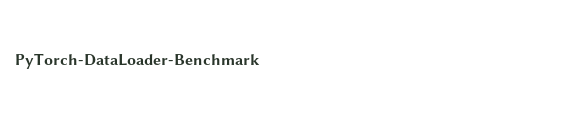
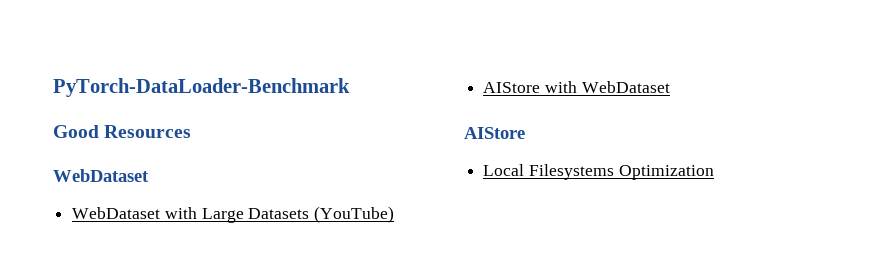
+ Good Resources
+ WebDataset
+ WebDataset with Large Datasets (YouTube)
+ AIStore with WebDataset
+ AIStore
+ Local Filesystems Optimization

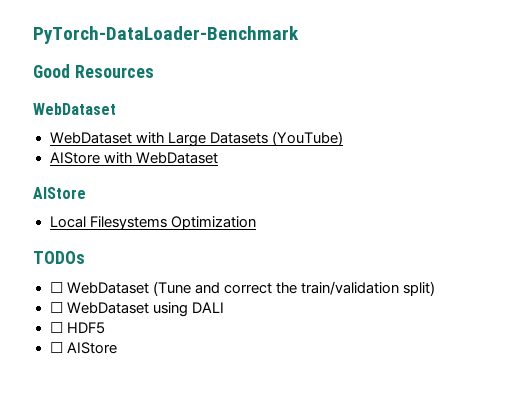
+ TODOs
+ ☐ WebDataset (Tune and correct the train/validation split)
+ ☐ WebDataset using DALI
+ ☐ HDF5
+ ☐ AIStore

